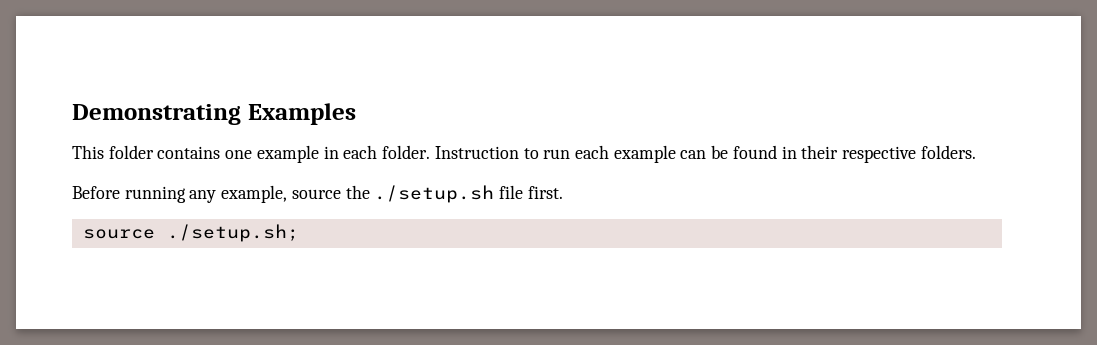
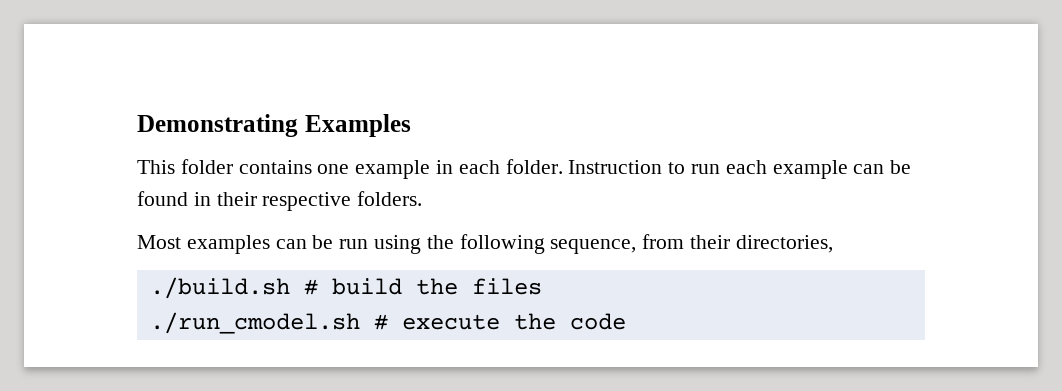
- Before running any example, source the ./setup.sh file first.
- source ./setup.sh;
+ Most examples can be run using the following sequence, from their directories,
+ ./build.sh # build the files
+ ./run_cmodel.sh # execute the code

